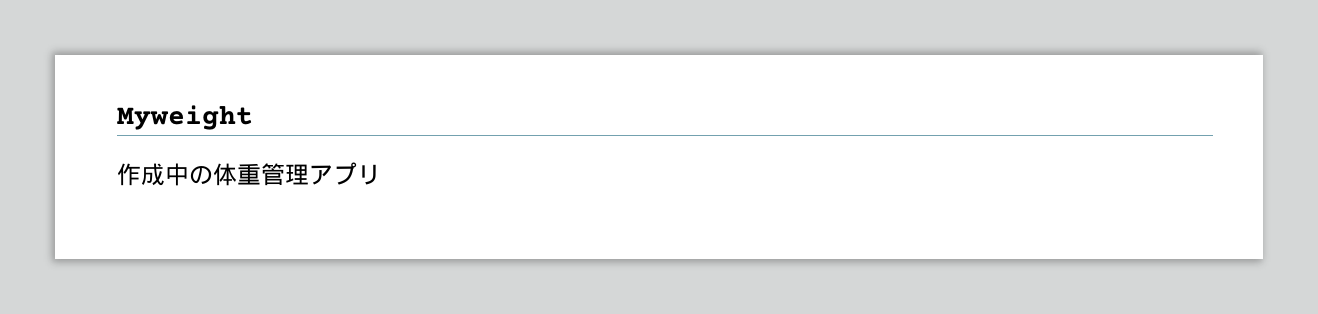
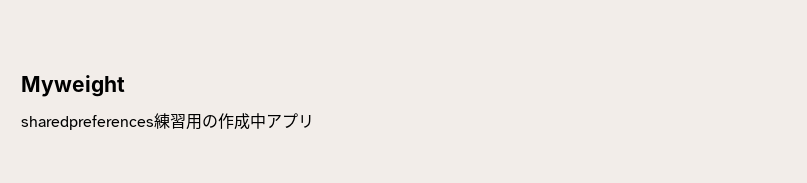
- 作成中の体重管理アプリ
+ sharedpreferences練習用の作成中アプリ

